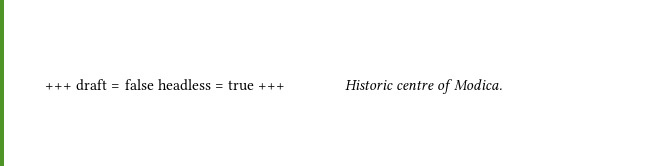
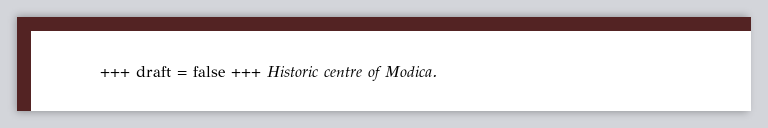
- +++ draft = false headless = true +++ Historic centre of Modica.
+ +++ draft = false +++ Historic centre of Modica.

